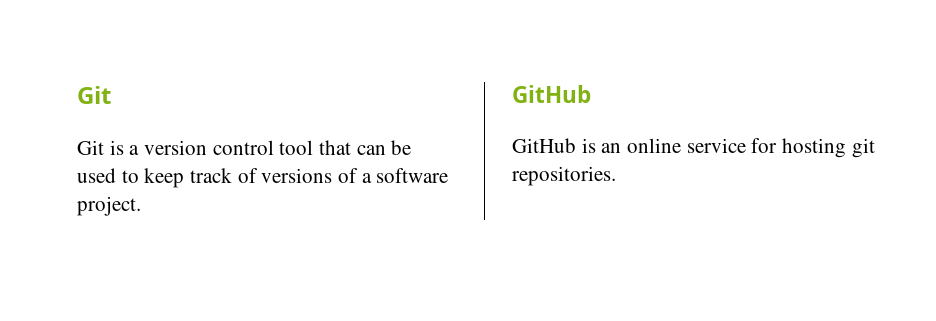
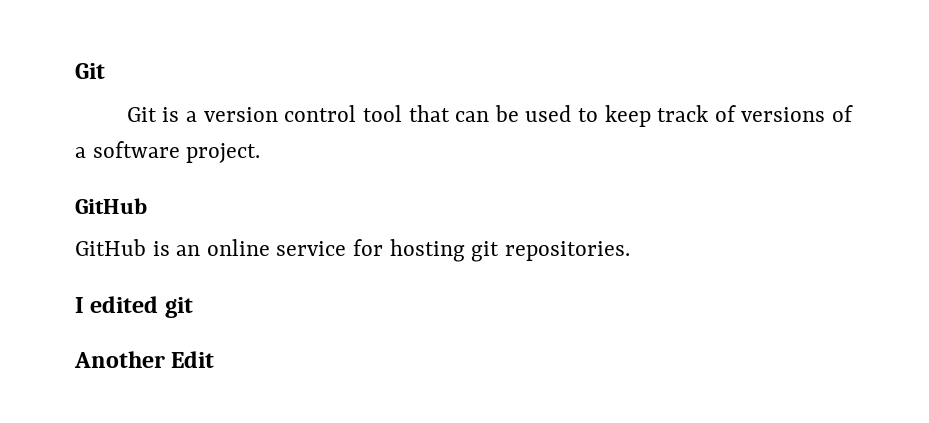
+ I edited git
+ Another Edit

